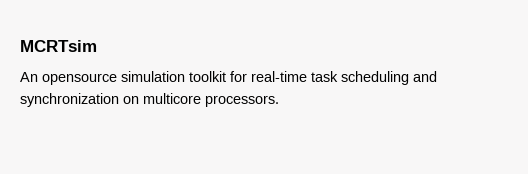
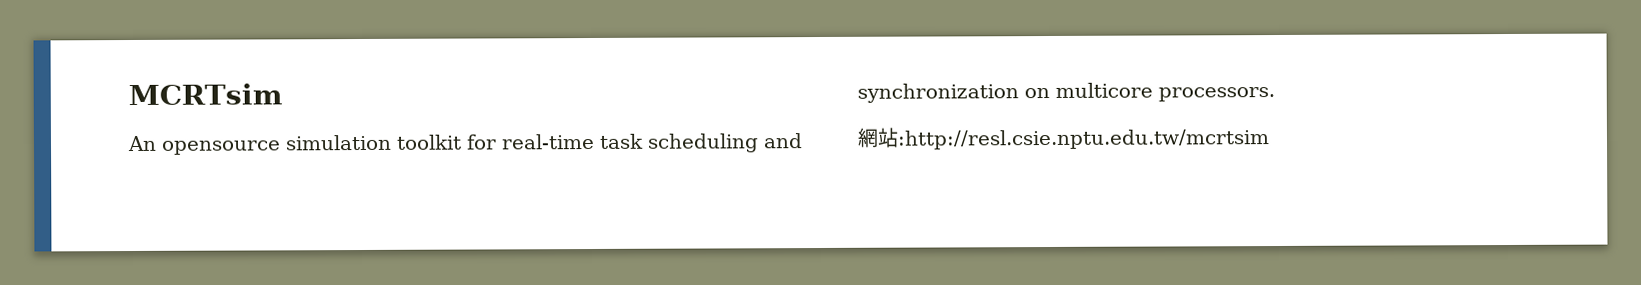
+ 網站:http://resl.csie.nptu.edu.tw/mcrtsim

